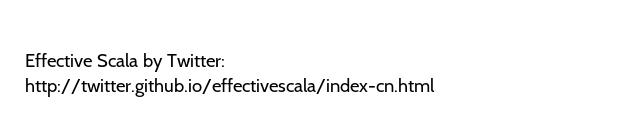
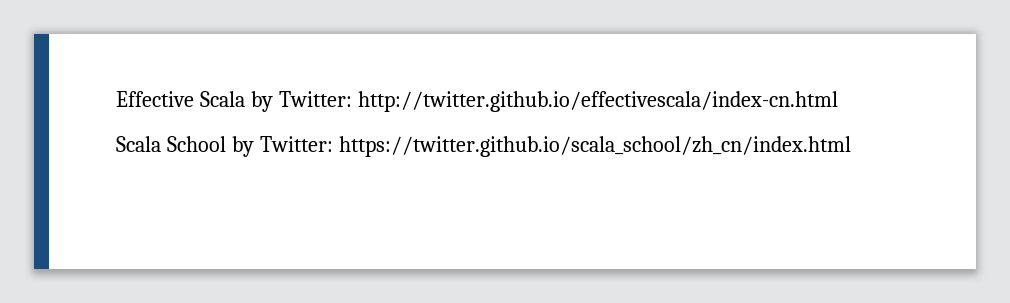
+ Scala School by Twitter: https://twitter.github.io/scala_school/zh_cn/index.html

